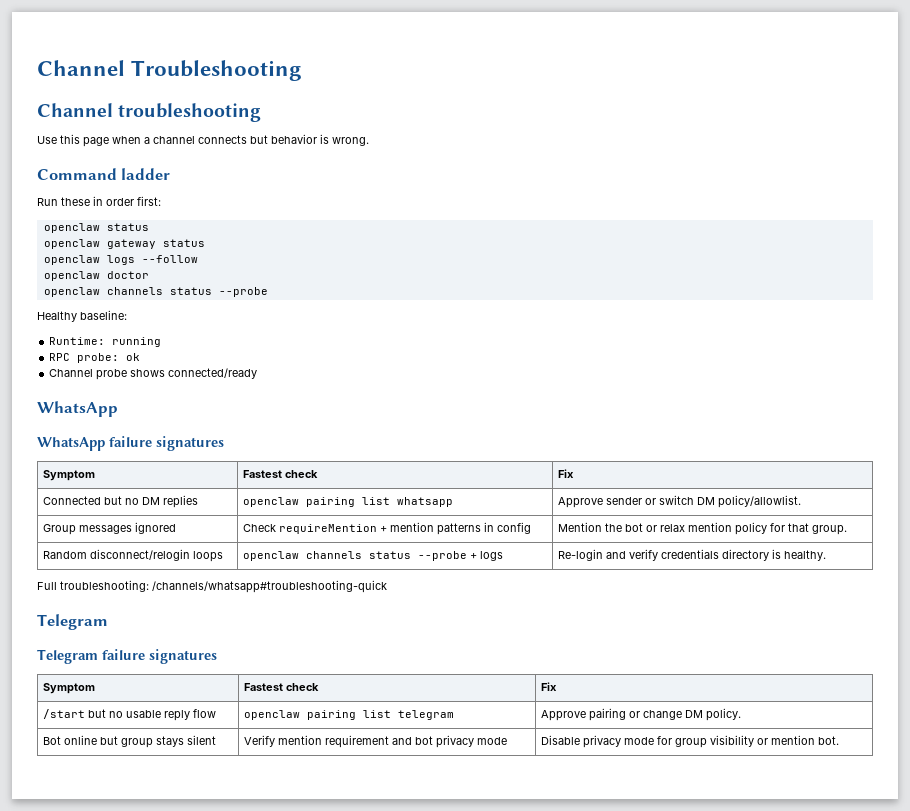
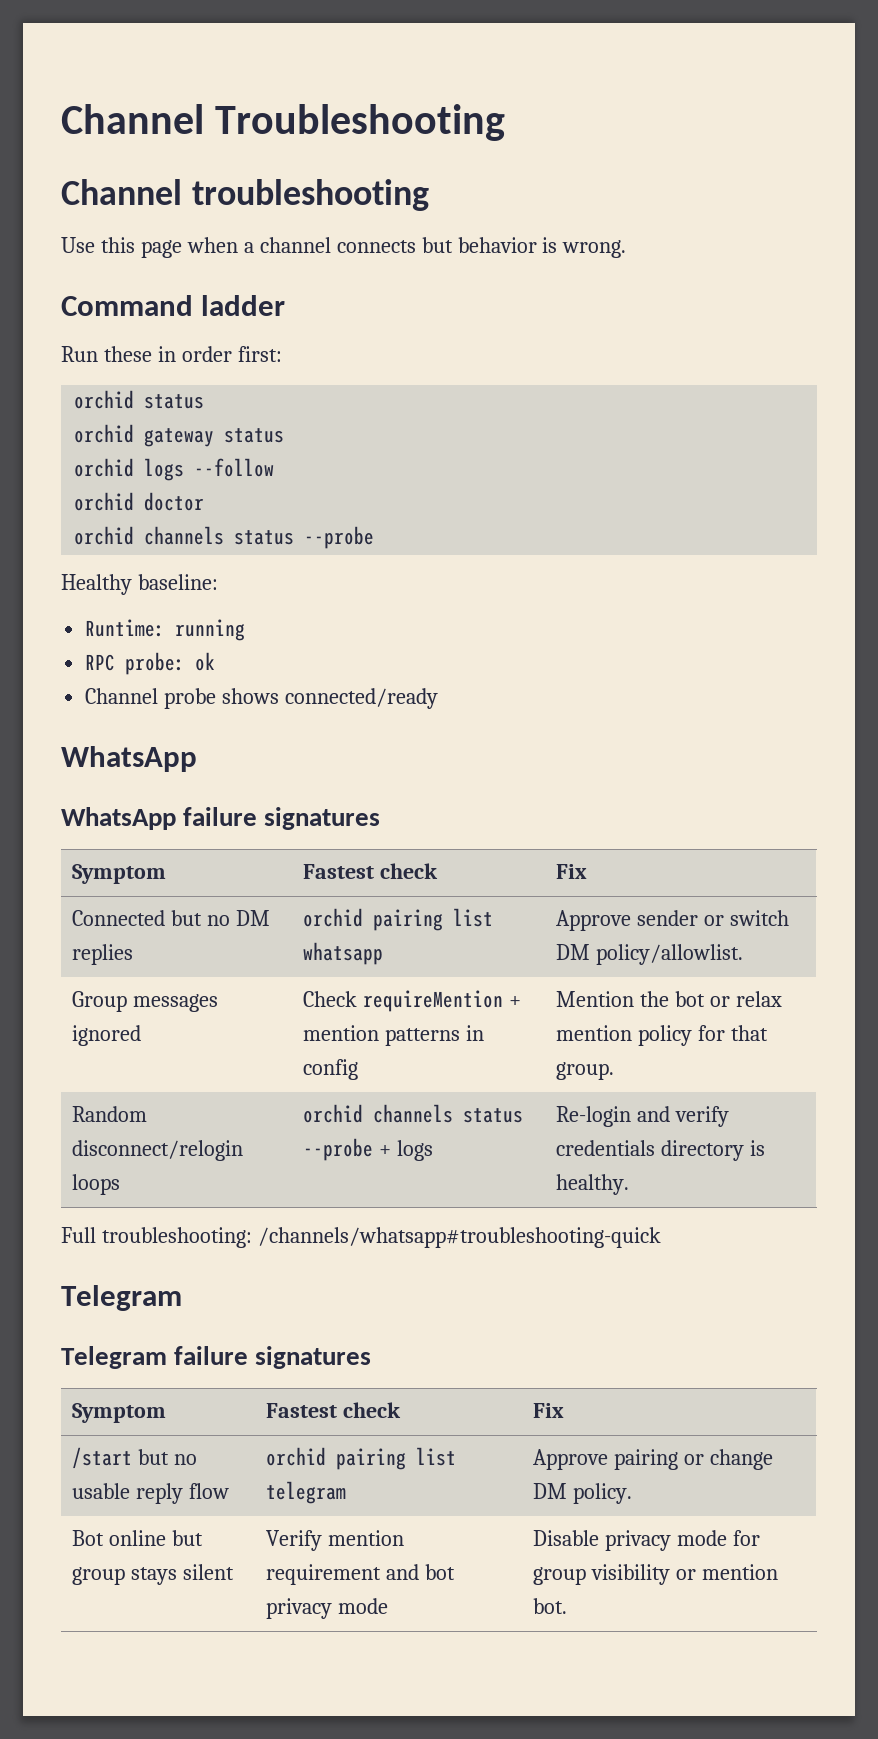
- openclaw status
- openclaw gateway status
+ orchid status
+ orchid gateway status
- openclaw logs --follow
+ orchid logs --follow
- openclaw doctor
- openclaw channels status --probe
+ orchid doctor
+ orchid channels status --probe
- Connected but no DM replies | openclaw pairing list whatsapp | Approve sender or switch DM policy/allowlist.
+ Connected but no DM replies | orchid pairing list whatsapp | Approve sender or switch DM policy/allowlist.
- Random disconnect/relogin loops | openclaw channels status --probe + logs | Re-login and verify credentials directory is healthy.
+ Random disconnect/relogin loops | orchid channels status --probe + logs | Re-login and verify credentials directory is healthy.
- /start but no usable reply flow | openclaw pairing list telegram | Approve pairing or change DM policy.
+ /start but no usable reply flow | orchid pairing list telegram | Approve pairing or change DM policy.

